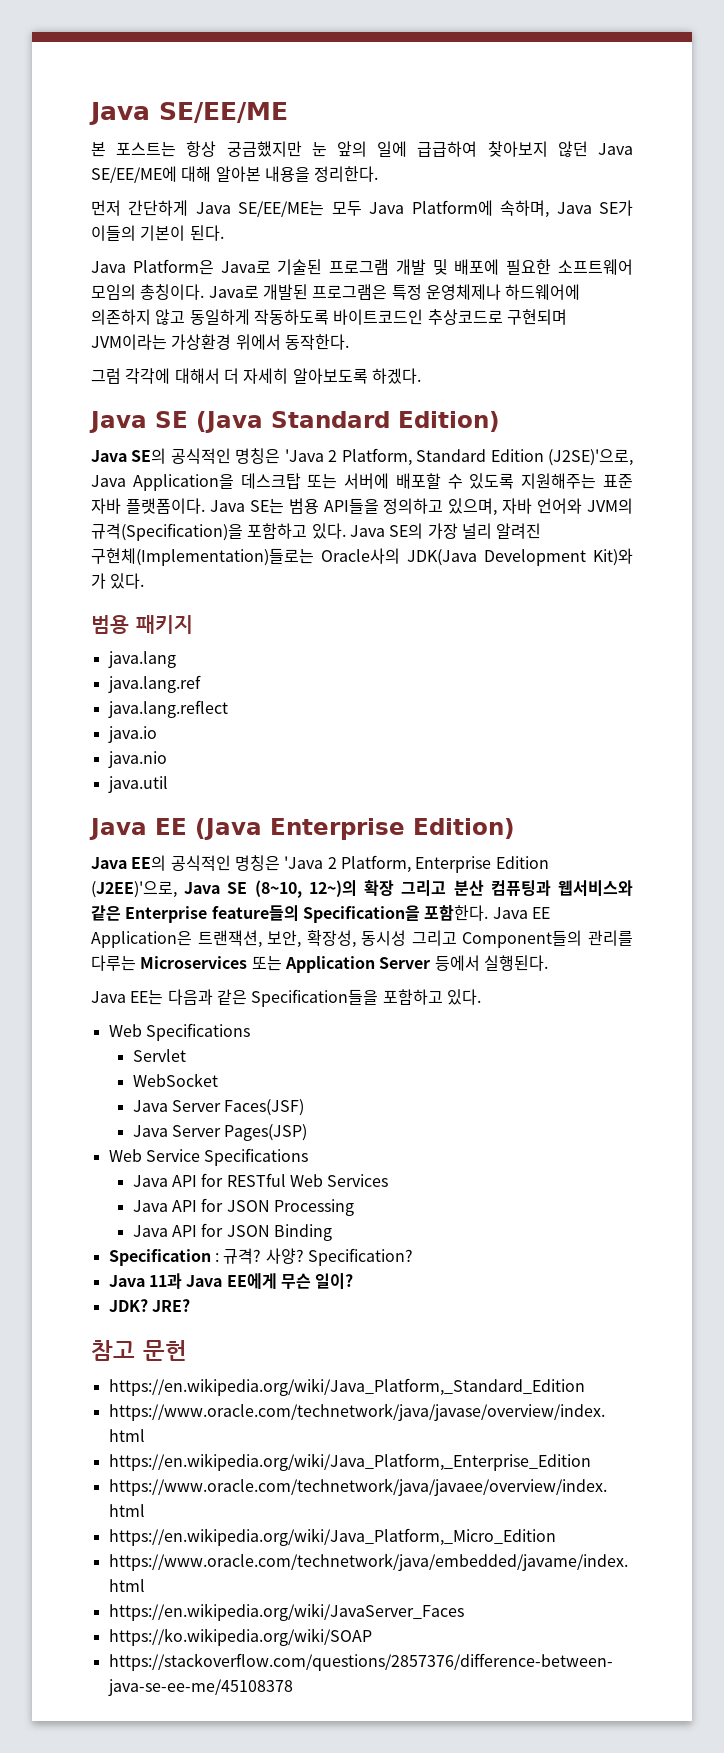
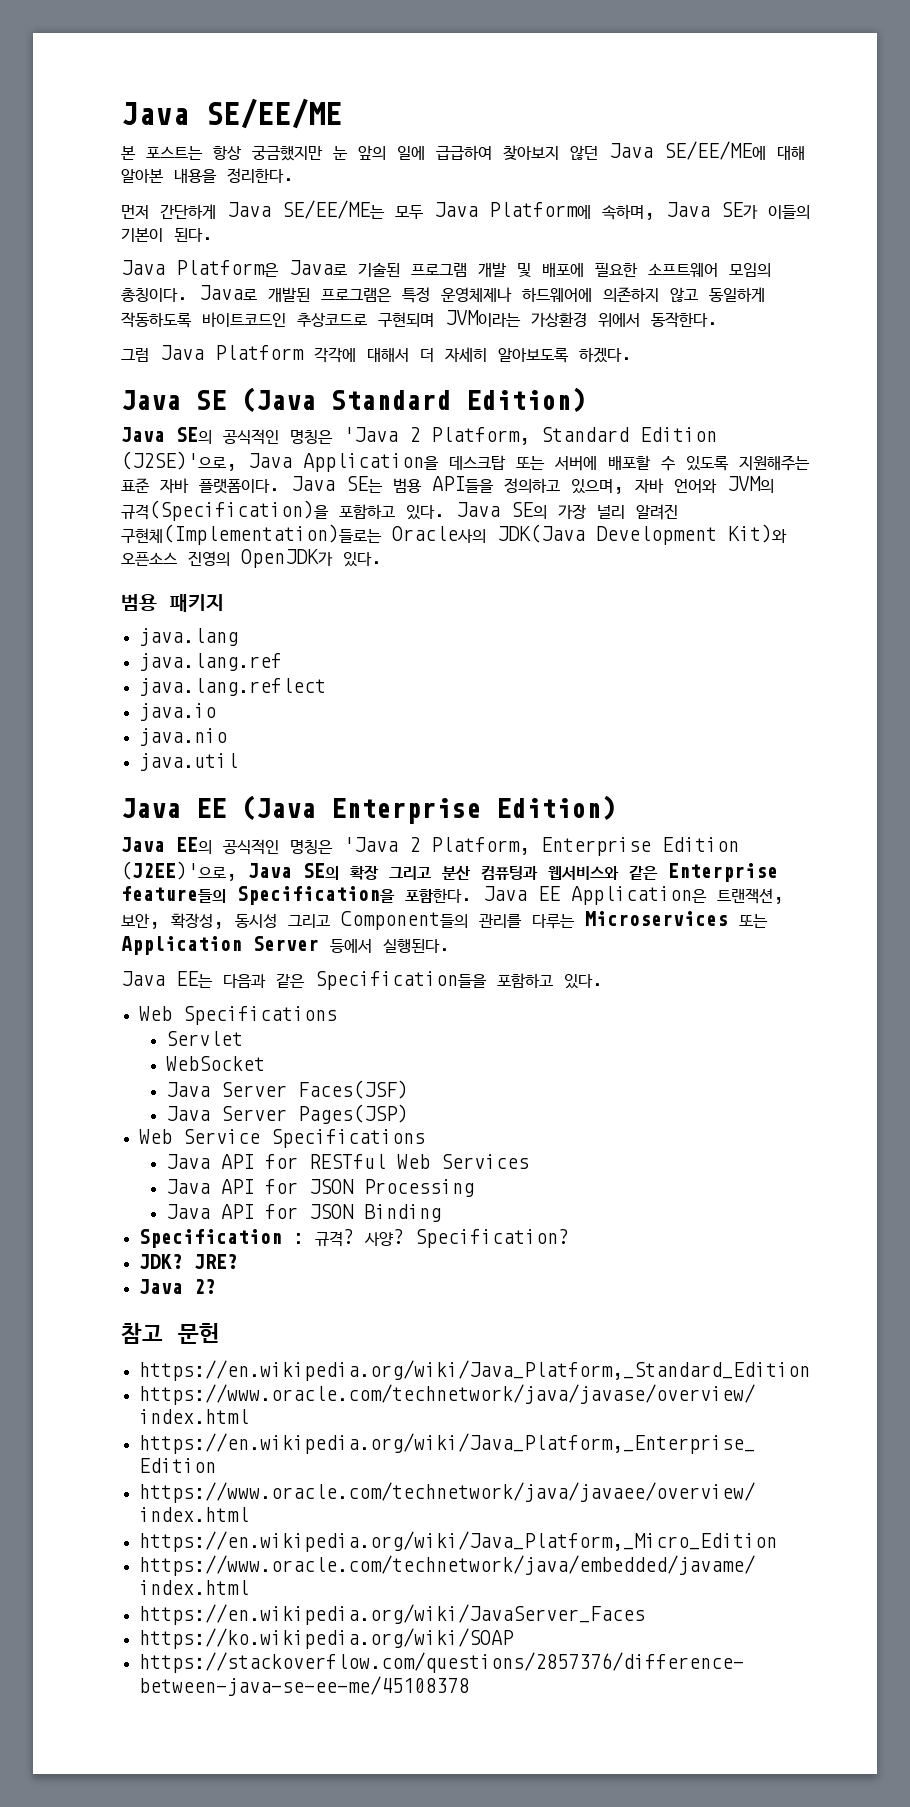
- 그럼 각각에 대해서 더 자세히 알아보도록 하겠다.
+ 그럼 Java Platform 각각에 대해서 더 자세히 알아보도록 하겠다.
- Java SE의 가장 널리 알려진 구현체(Implementation)들로는 Oracle사의 JDK(Java Development Kit)와 가 있다.
+ Java SE의 가장 널리 알려진 구현체(Implementation)들로는 Oracle사의 JDK(Java Development Kit)와 오픈소스 진영의 OpenJDK가 있다.
- Java EE의 공식적인 명칭은 'Java 2 Platform, Enterprise Edition (J2EE)'으로, Java SE (8~10, 12~)의 확장 그리고 분산 컴퓨팅과 웹서비스와 같은 Enterprise feature들의 Specification을 포함한다.
+ Java EE의 공식적인 명칭은 'Java 2 Platform, Enterprise Edition (J2EE)'으로, Java SE의 확장 그리고 분산 컴퓨팅과 웹서비스와 같은 Enterprise feature들의 Specification을 포함한다.
- Java 11과 Java EE에게 무슨 일이?
+ Java 2?

